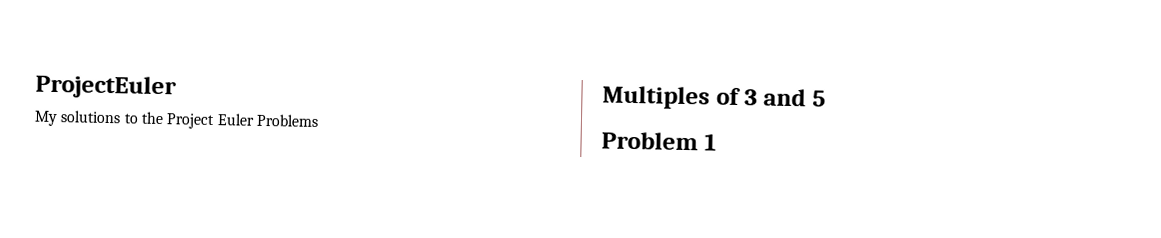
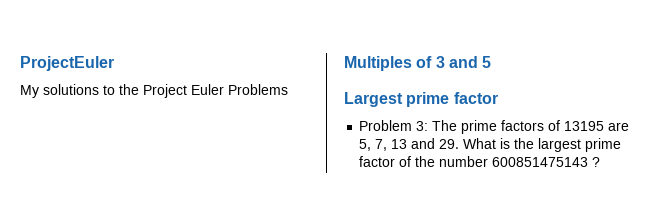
- Problem 1
+ Largest prime factor
+ Problem 3: The prime factors of 13195 are 5, 7, 13 and 29. What is the largest prime factor of the number 600851475143 ?

